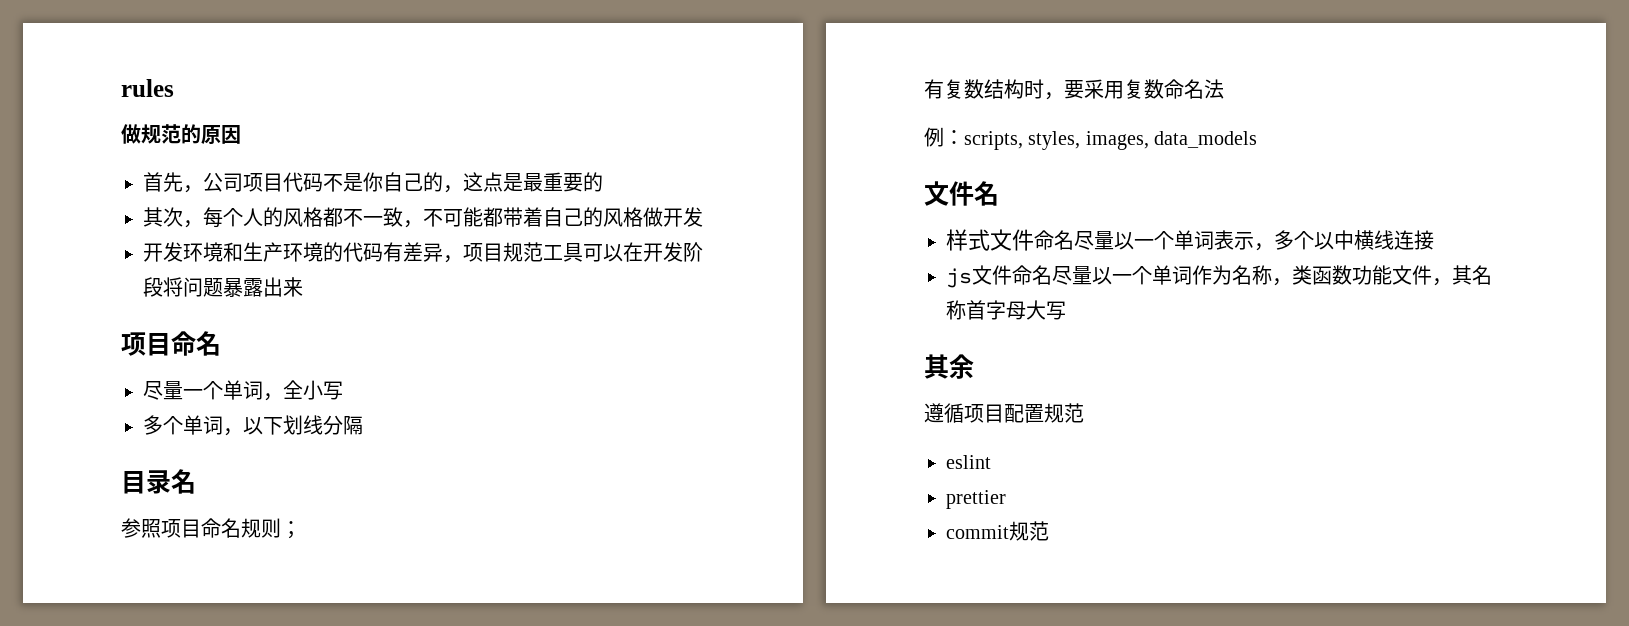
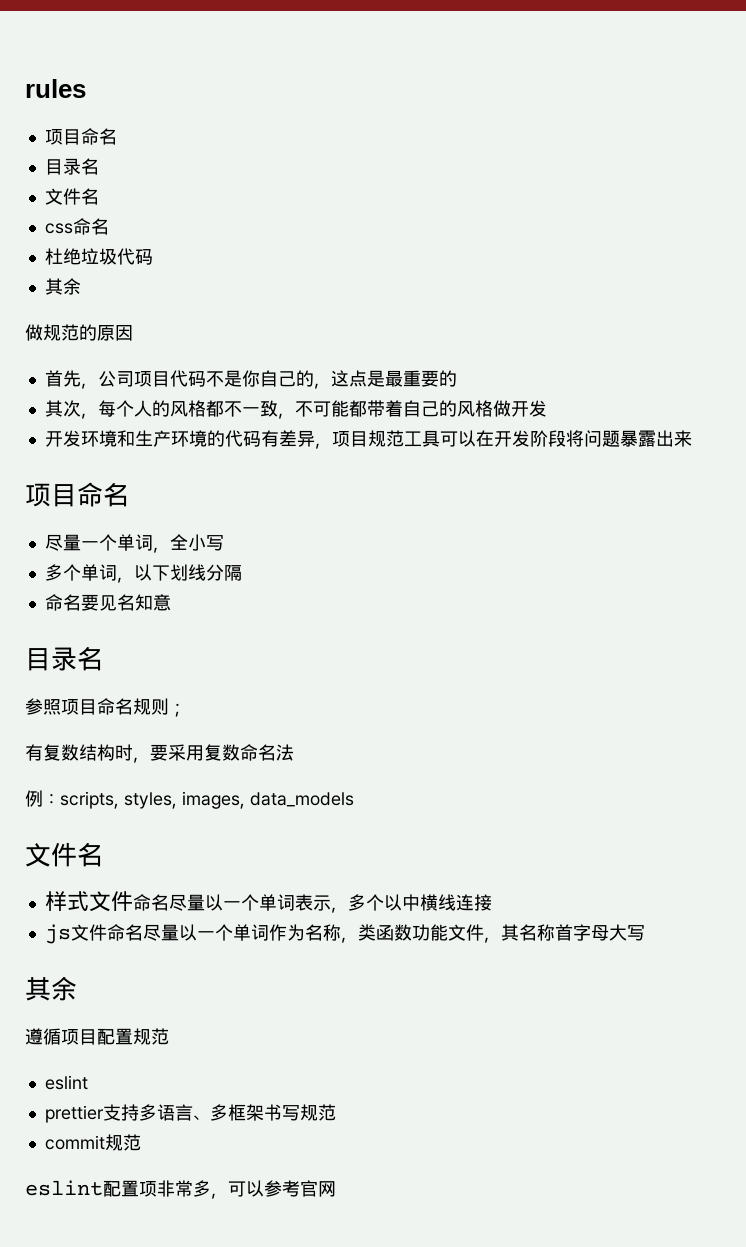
  rules
+ 项目命名
+ 目录名
+ 文件名
+ css命名
+ 杜绝垃圾代码
+ 其余
+ 命名要见名知意
- prettier
+ prettier支持多语言、多框架书写规范
  commit规范
+ eslint配置项非常多，可以参考官网

